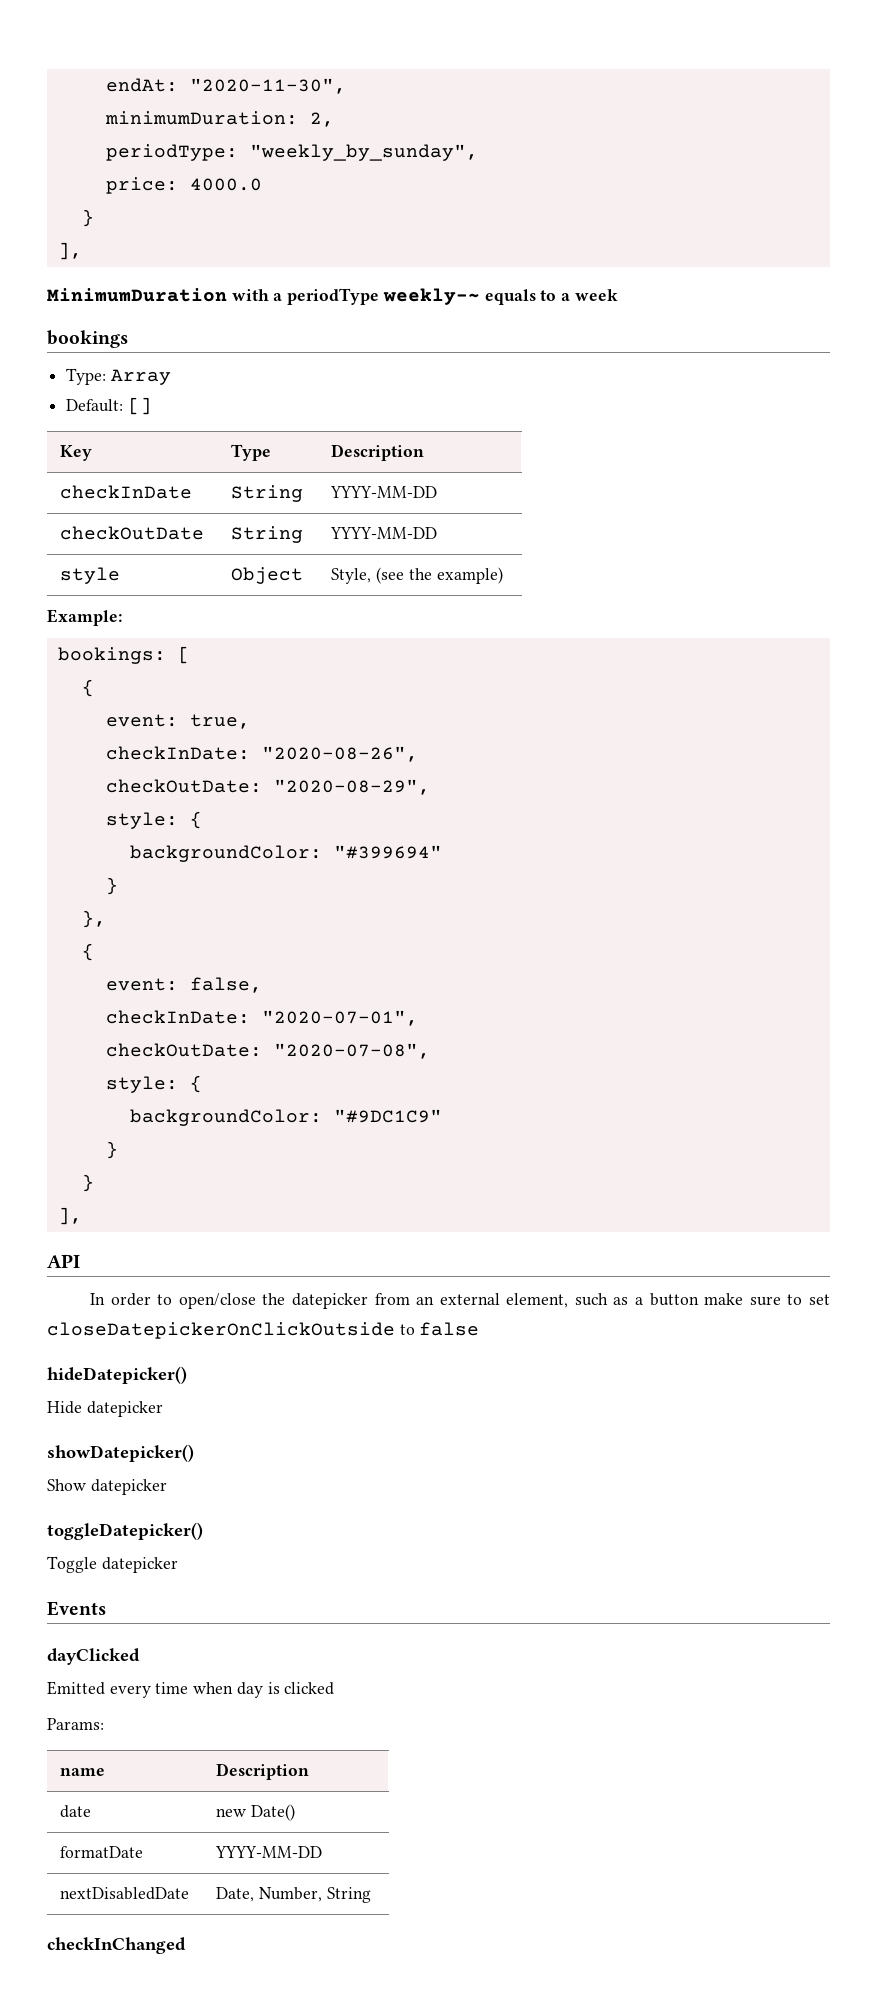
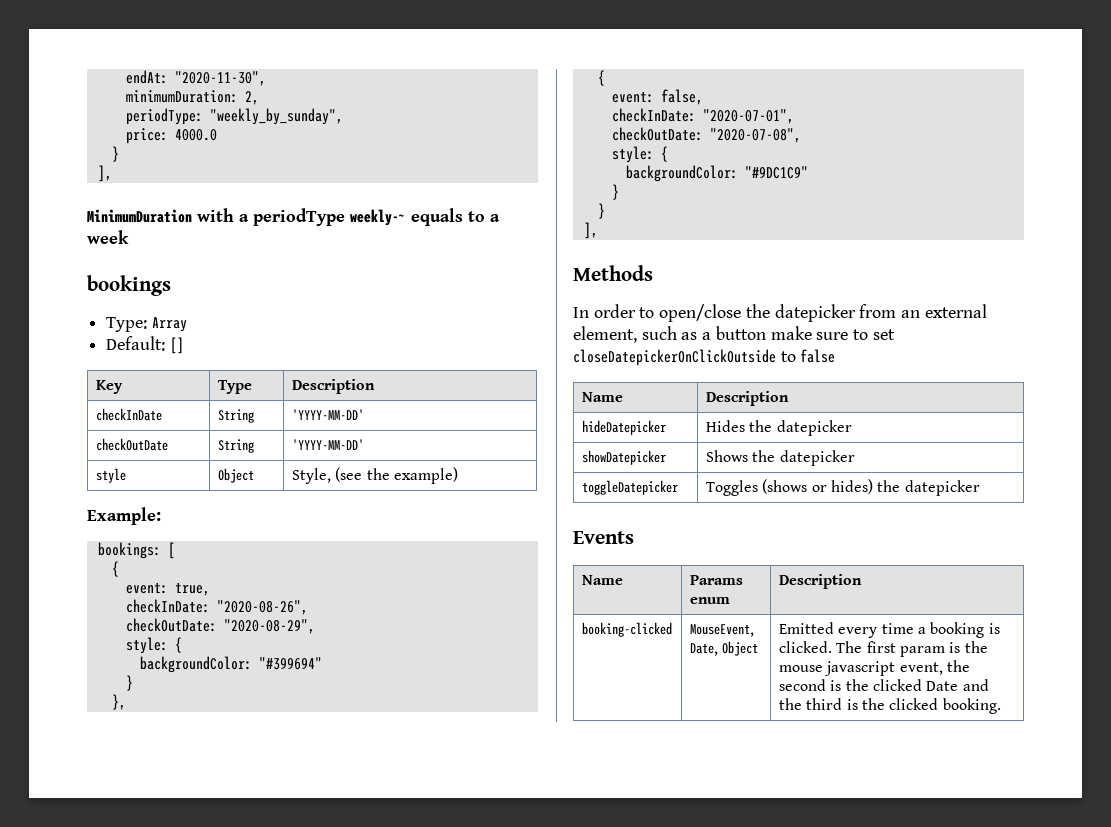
- checkInDate | String | YYYY-MM-DD
+ checkInDate | String | 'YYYY-MM-DD'
- checkOutDate | String | YYYY-MM-DD
+ checkOutDate | String | 'YYYY-MM-DD'
- API
+ Methods
- hideDatepicker()
- Hide datepicker
- showDatepicker()
- Show datepicker
- toggleDatepicker()
- Toggle datepicker
+ Name | Description
+ hideDatepicker | Hides the datepicker
+ showDatepicker | Shows the datepicker
+ toggleDatepicker | Toggles (shows or hides) the datepicker
  Events
- dayClicked
- Emitted every time when day is clicked
- Params:
- name | Description
- date | new Date()
- formatDate | YYYY-MM-DD
- nextDisabledDate | Date, Number, String
- checkInChanged
+ Name | Params enum | Description
+ booking-clicked | MouseEvent, Date, Object | Emitted every time a booking is clicked. The first param is the mouse javascript event, the second is the clicked Date and the third is the clicked booking.

